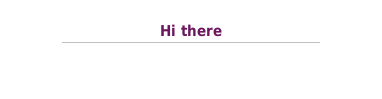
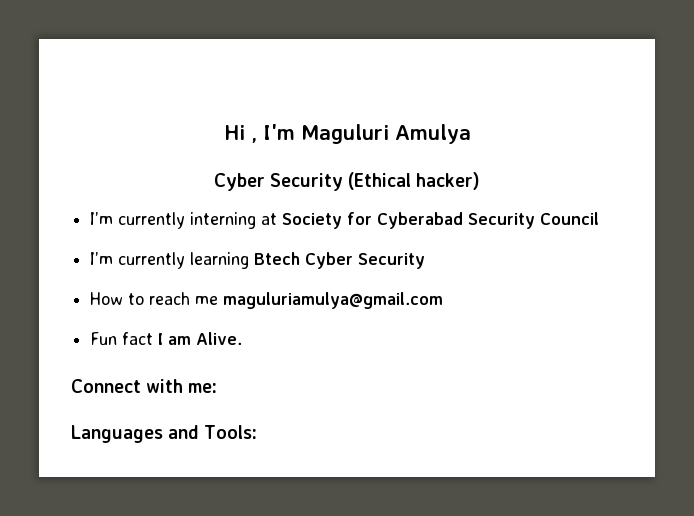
- Hi there
+ Hi , I'm Maguluri Amulya
+ Cyber Security (Ethical hacker)
+ I’m currently interning at Society for Cyberabad Security Council
+ I’m currently learning Btech Cyber Security
+ How to reach me maguluriamulya@gmail.com
+ Fun fact I am Alive.
+ Connect with me:
+ Languages and Tools:

